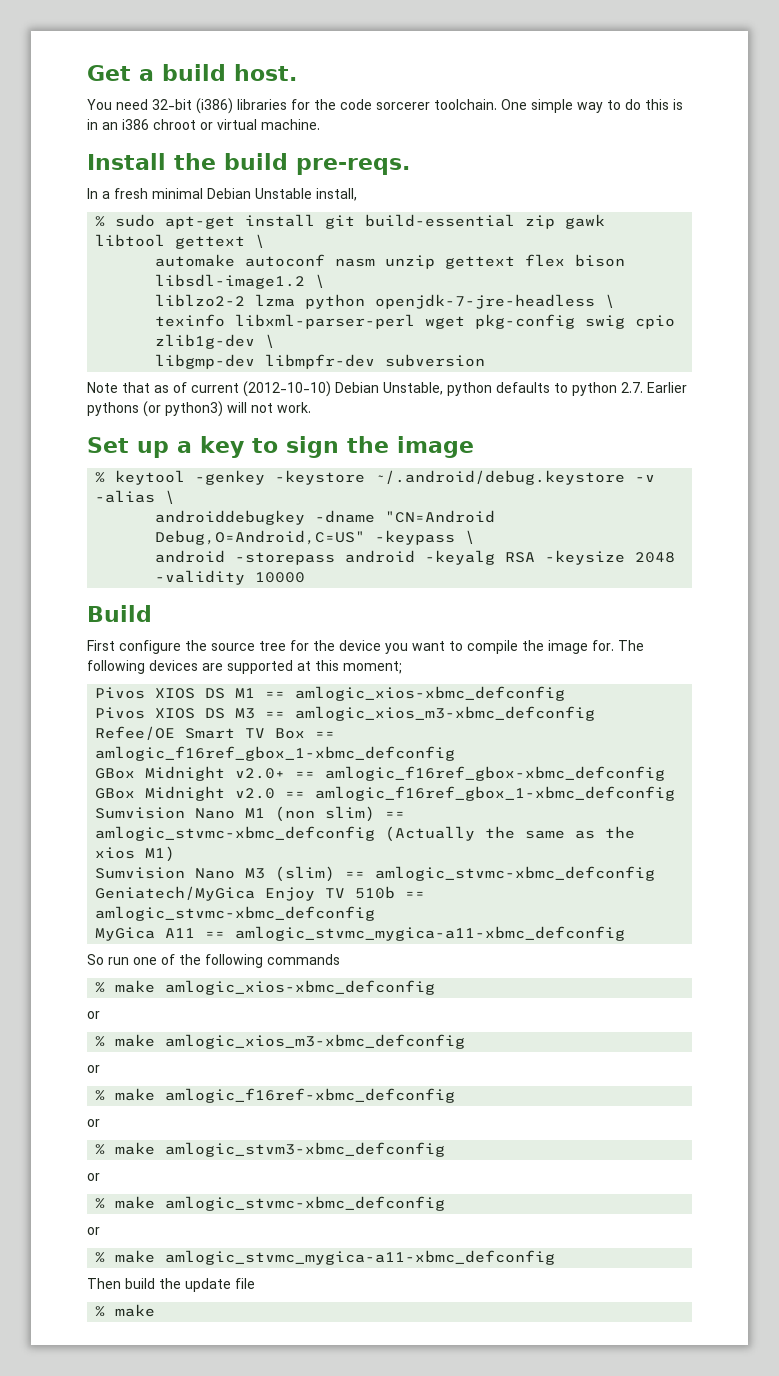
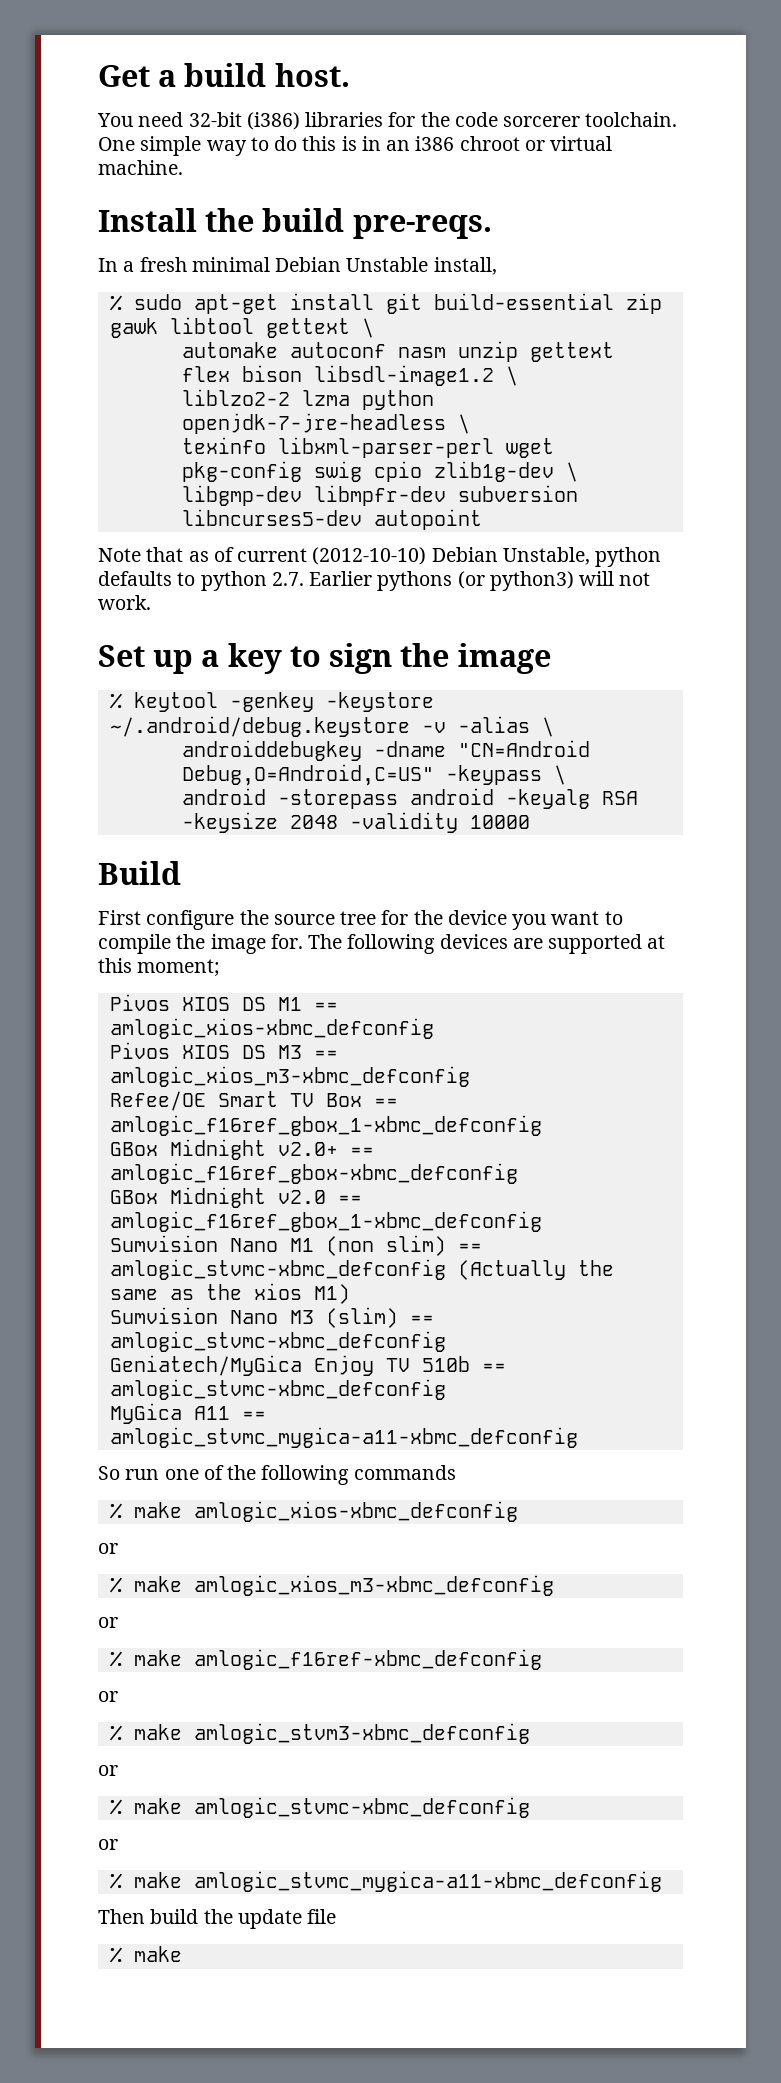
- libgmp-dev libmpfr-dev subversion
+ libgmp-dev libmpfr-dev subversion libncurses5-dev autopoint

